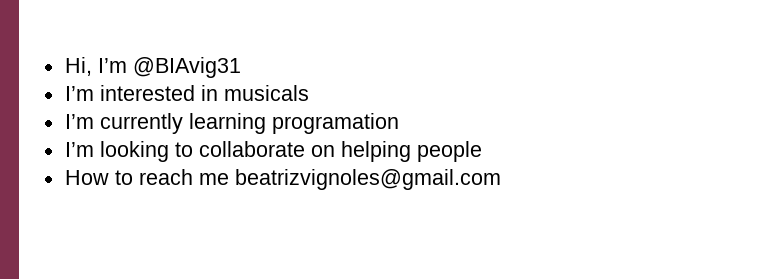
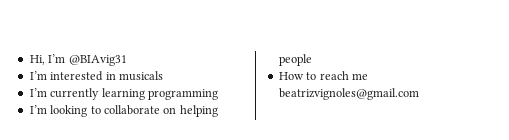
- I’m currently learning programation
+ I’m currently learning programming

